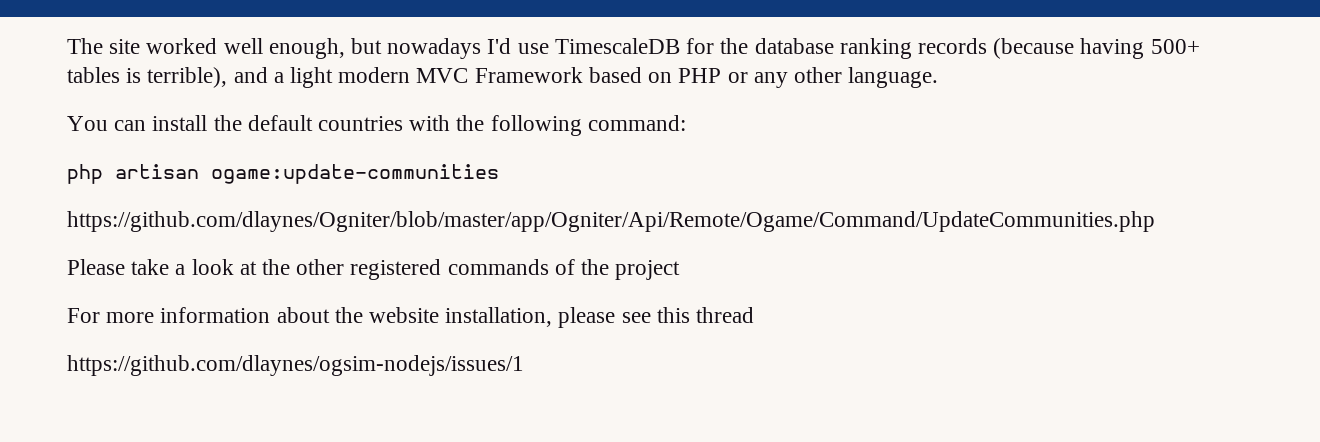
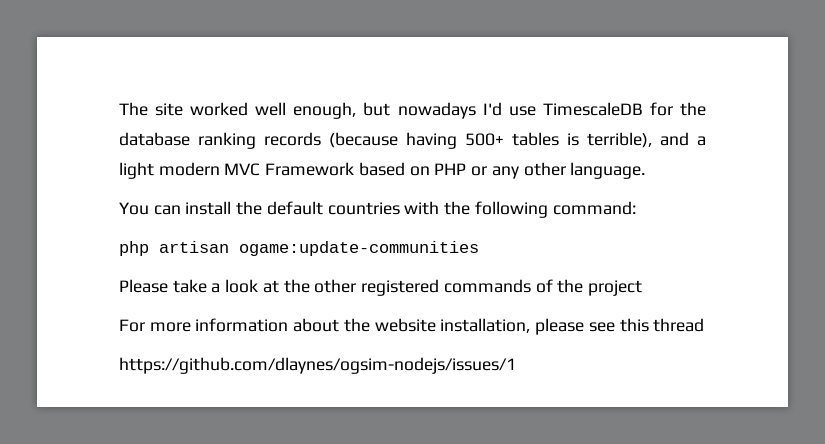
- https://github.com/dlaynes/Ogniter/blob/master/app/Ogniter/Api/Remote/Ogame/Command/UpdateCommunities.php

